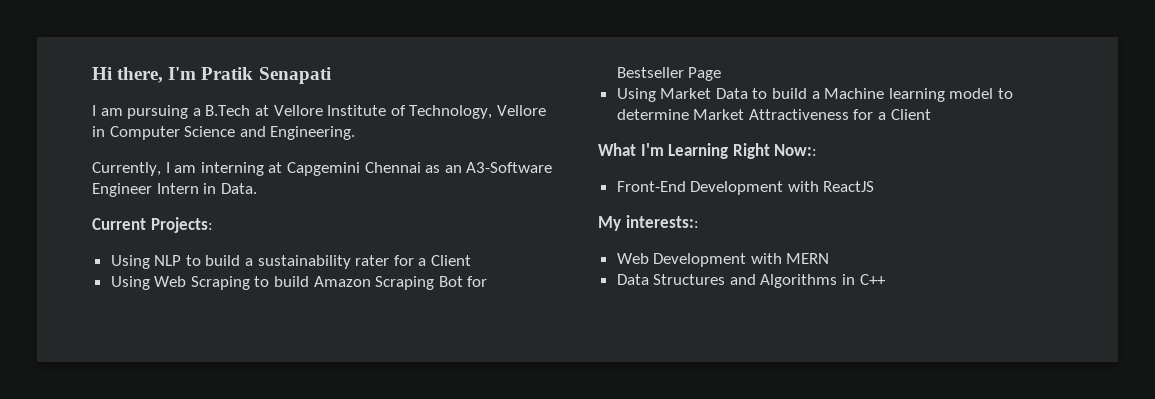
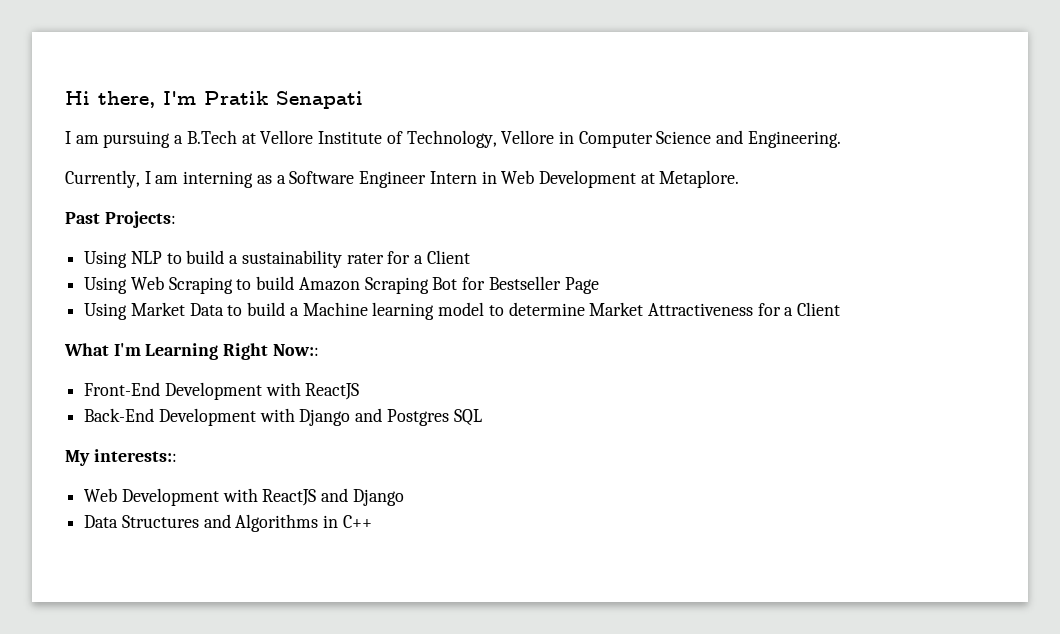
- Currently, I am interning at Capgemini Chennai as an A3-Software Engineer Intern in Data.
- Current Projects:
+ Currently, I am interning as a Software Engineer Intern in Web Development at Metaplore.
+ Past Projects:
+ Back-End Development with Django and Postgres SQL
- Web Development with MERN
+ Web Development with ReactJS and Django

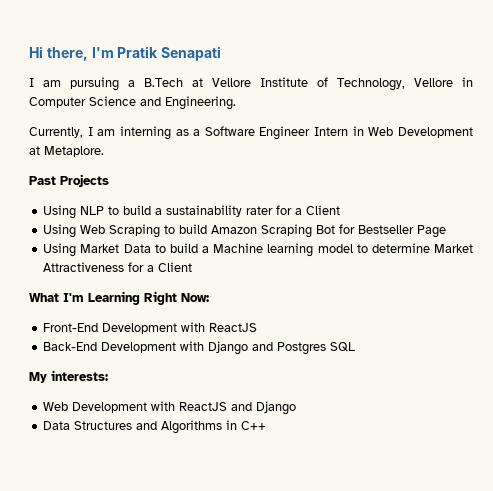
- Past Projects:
+ Past Projects
- What I'm Learning Right Now::
+ What I'm Learning Right Now:
- My interests::
+ My interests:

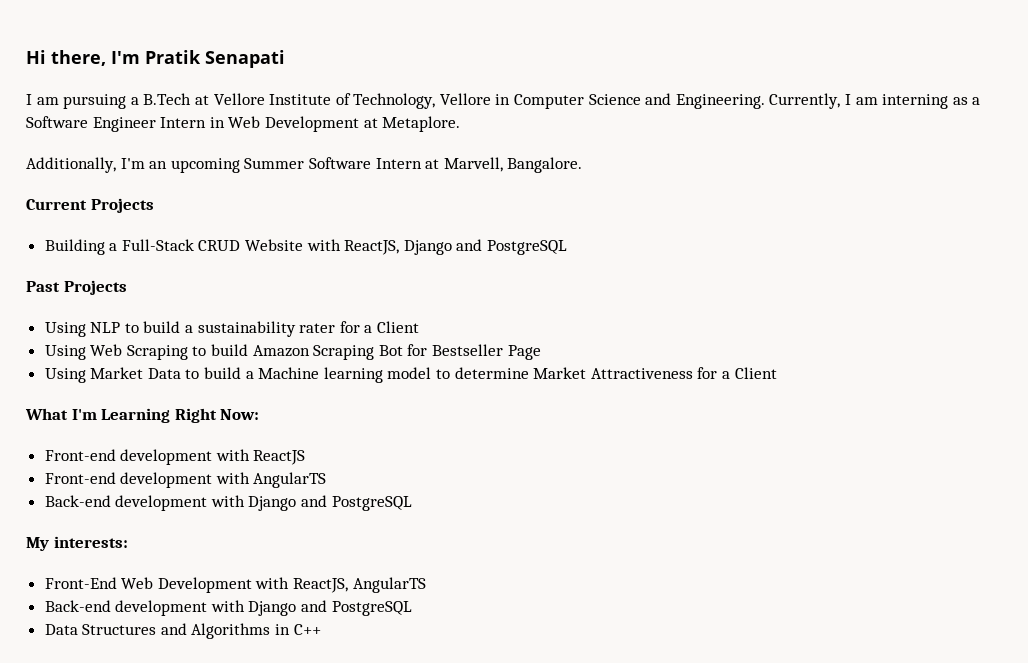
- I am pursuing a B.Tech at Vellore Institute of Technology, Vellore in Computer Science and Engineering.
- Currently, I am interning as a Software Engineer Intern in Web Development at Metaplore.
+ I am pursuing a B.Tech at Vellore Institute of Technology, Vellore in Computer Science and Engineering. Currently, I am interning as a Software Engineer Intern in Web Development at Metaplore.
+ Additionally, I'm an upcoming Summer Software Intern at Marvell, Bangalore.
+ Current Projects
+ Building a Full-Stack CRUD Website with ReactJS, Django and PostgreSQL
- Front-End Development with ReactJS
+ Front-end development with ReactJS
- Back-End Development with Django and Postgres SQL
+ Front-end development with AngularTS
+ Back-end development with Django and PostgreSQL
- Web Development with ReactJS and Django
+ Front-End Web Development with ReactJS, AngularTS
+ Back-end development with Django and PostgreSQL

